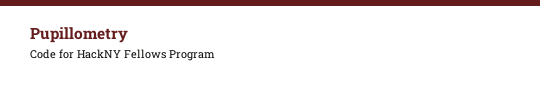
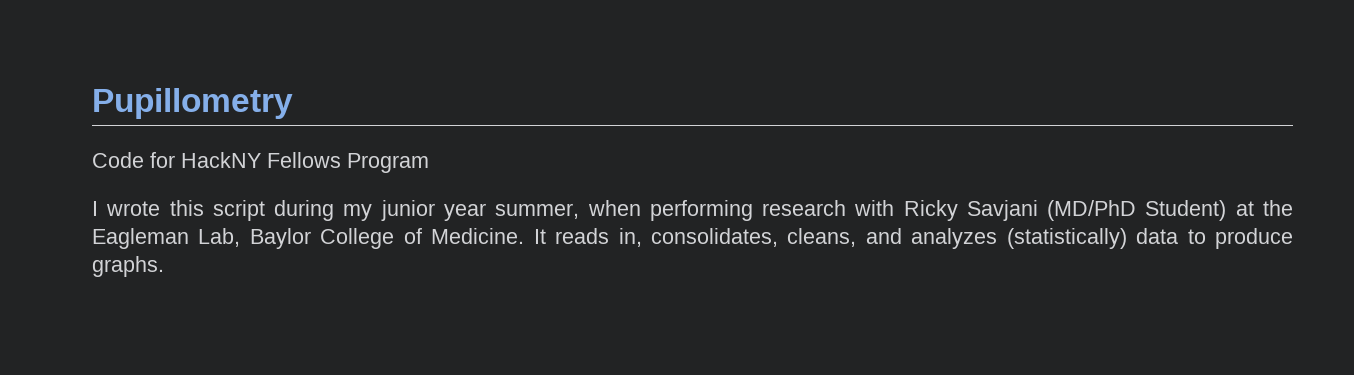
+ I wrote this script during my junior year summer, when performing research with Ricky Savjani (MD/PhD Student) at the Eagleman Lab, Baylor College of Medicine. It reads in, consolidates, cleans, and analyzes (statistically) data to produce graphs.

